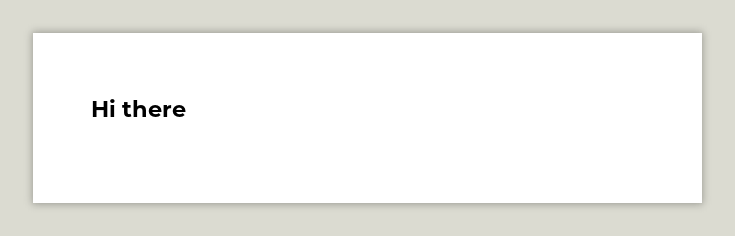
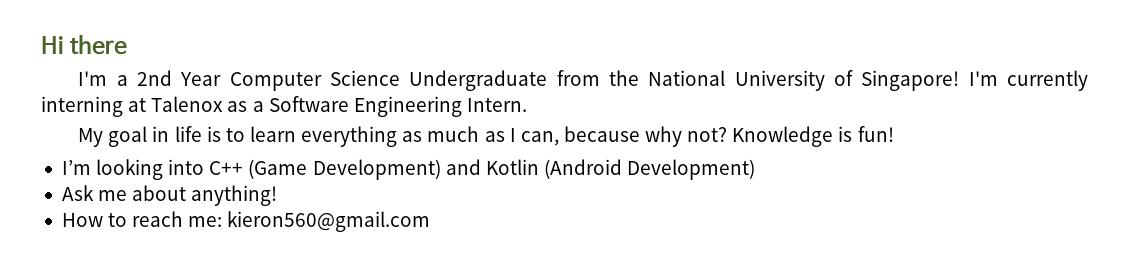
+ I'm a 2nd Year Computer Science Undergraduate from the National University of Singapore! I'm currently interning at Talenox as a Software Engineering Intern.
+ My goal in life is to learn everything as much as I can, because why not? Knowledge is fun!
+ I’m looking into C++ (Game Development) and Kotlin (Android Development)
+ Ask me about anything!
+ How to reach me: kieron560@gmail.com

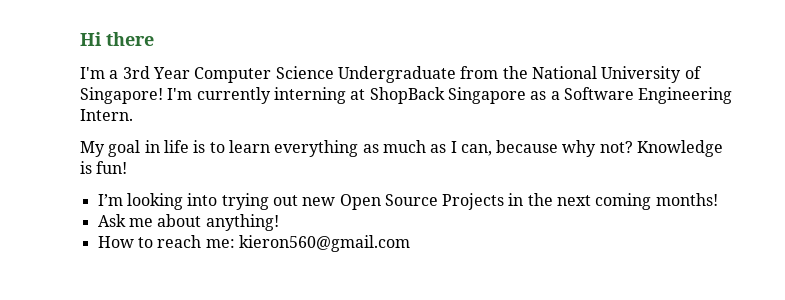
- I'm a 2nd Year Computer Science Undergraduate from the National University of Singapore!
+ I'm a 3rd Year Computer Science Undergraduate from the National University of Singapore!
- I'm currently interning at Talenox as a Software Engineering Intern.
+ I'm currently interning at ShopBack Singapore as a Software Engineering Intern.
- I’m looking into C++ (Game Development) and Kotlin (Android Development)
+ I’m looking into trying out new Open Source Projects in the next coming months!

